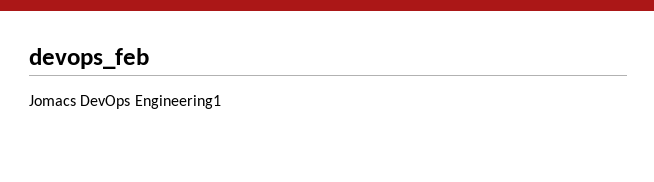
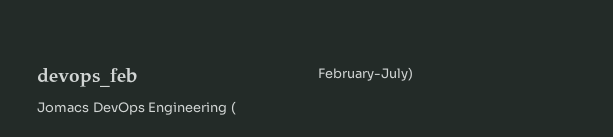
- Jomacs DevOps Engineering1
+ Jomacs DevOps Engineering ( February-July)

